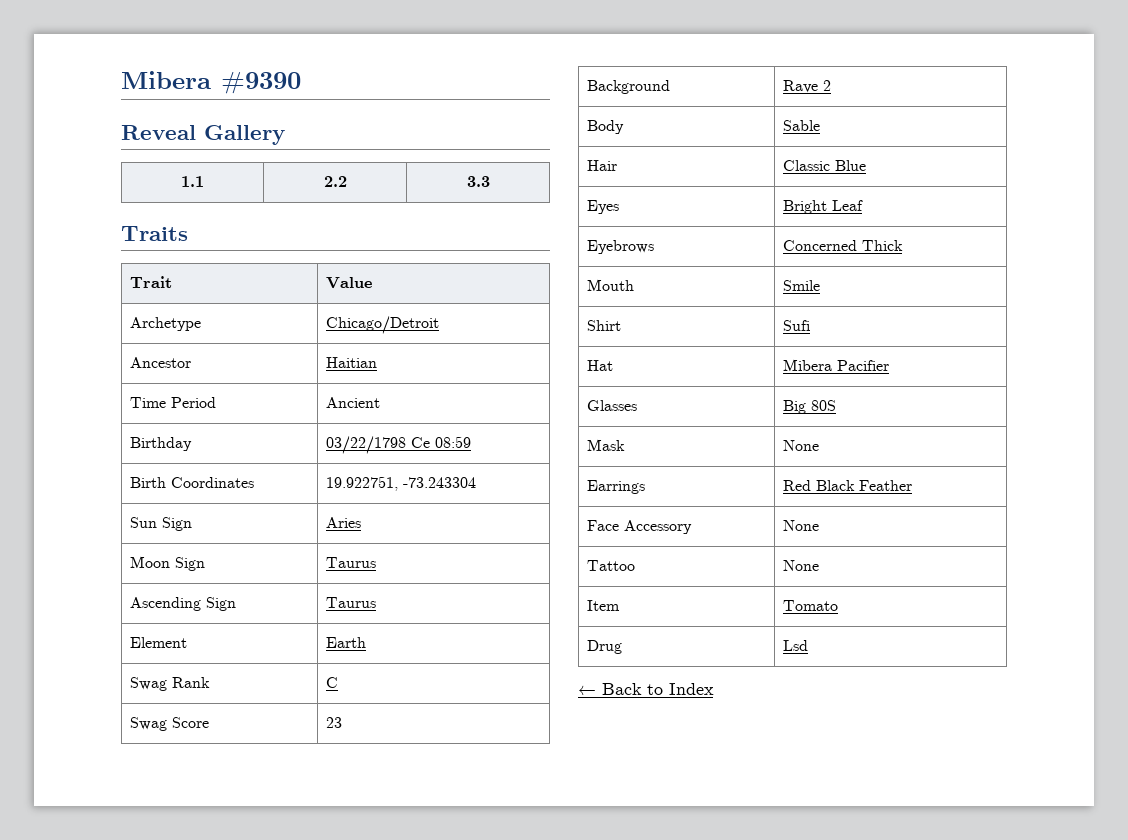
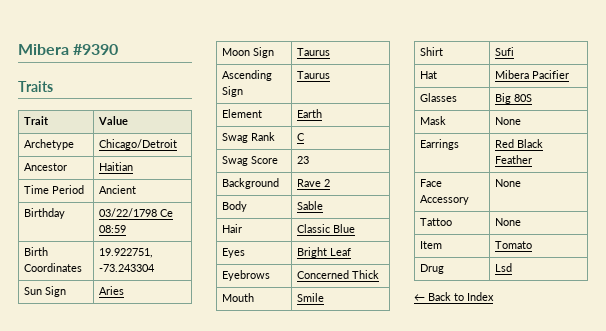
- Reveal Gallery
- 1.1 | 2.2 | 3.3

